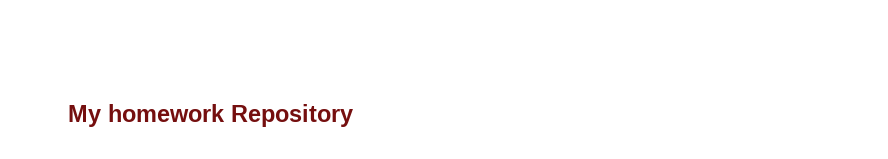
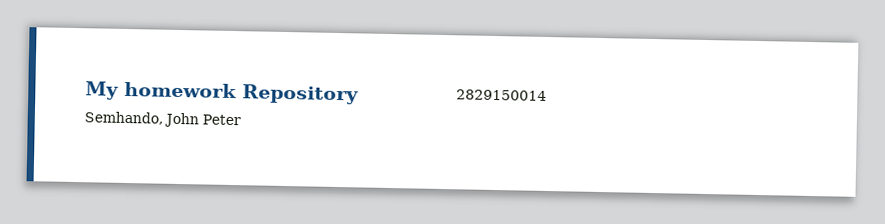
+ Semhando, John Peter
+ 2829150014

